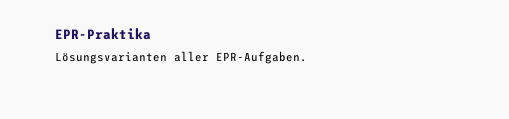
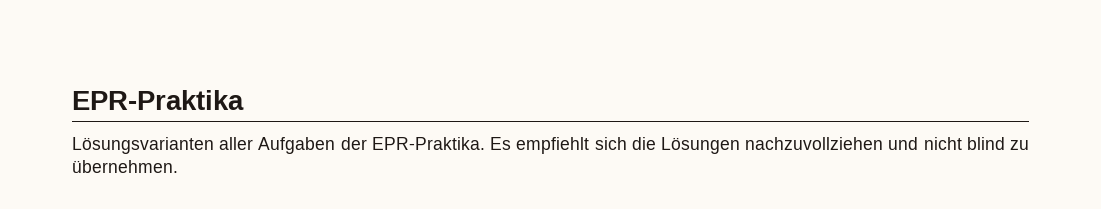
- Lösungsvarianten aller EPR-Aufgaben.
+ Lösungsvarianten aller Aufgaben der EPR-Praktika. Es empfiehlt sich die Lösungen nachzuvollziehen und nicht blind zu übernehmen.

